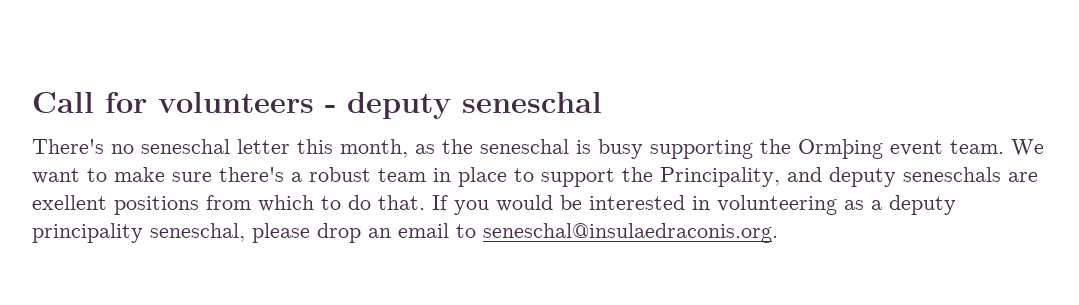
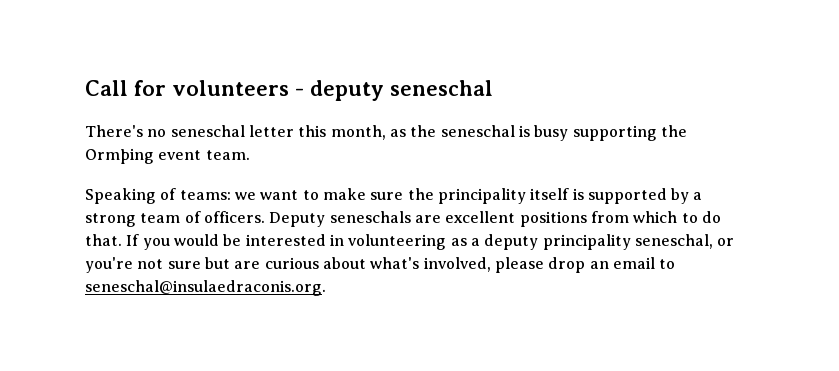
- There's no seneschal letter this month, as the seneschal is busy supporting the Ormþing event team. We want to make sure there's a robust team in place to support the Principality, and deputy seneschals are exellent positions from which to do that.
+ There's no seneschal letter this month, as the seneschal is busy supporting the Ormþing event team.
+ Speaking of teams: we want to make sure the principality itself is supported by a strong team of officers. Deputy seneschals are excellent positions from which to do that.
- If you would be interested in volunteering as a deputy principality seneschal, please drop an email to seneschal@insulaedraconis.org.
+ If you would be interested in volunteering as a deputy principality seneschal, or you're not sure but are curious about what's involved, please drop an email to seneschal@insulaedraconis.org.

